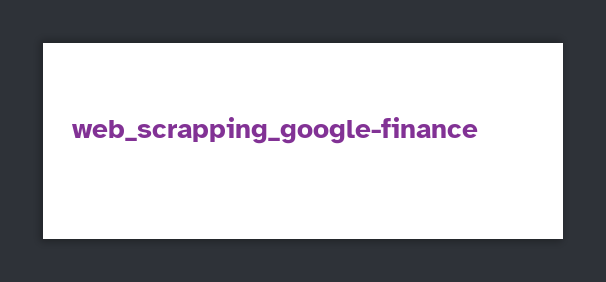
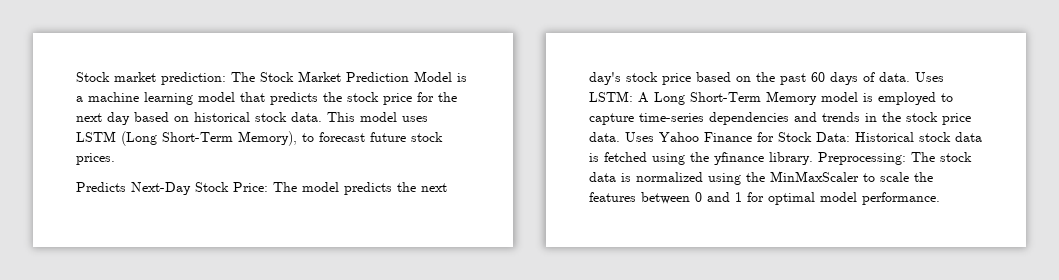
- web_scrapping_google-finance
+ Stock market prediction: The Stock Market Prediction Model is a machine learning model that predicts the stock price for the next day based on historical stock data. This model uses LSTM (Long Short-Term Memory), to forecast future stock prices.
+ Predicts Next-Day Stock Price: The model predicts the next day's stock price based on the past 60 days of data. Uses LSTM: A Long Short-Term Memory model is employed to capture time-series dependencies and trends in the stock price data. Uses Yahoo Finance for Stock Data: Historical stock data is fetched using the yfinance library. Preprocessing: The stock data is normalized using the MinMaxScaler to scale the features between 0 and 1 for optimal model performance.

